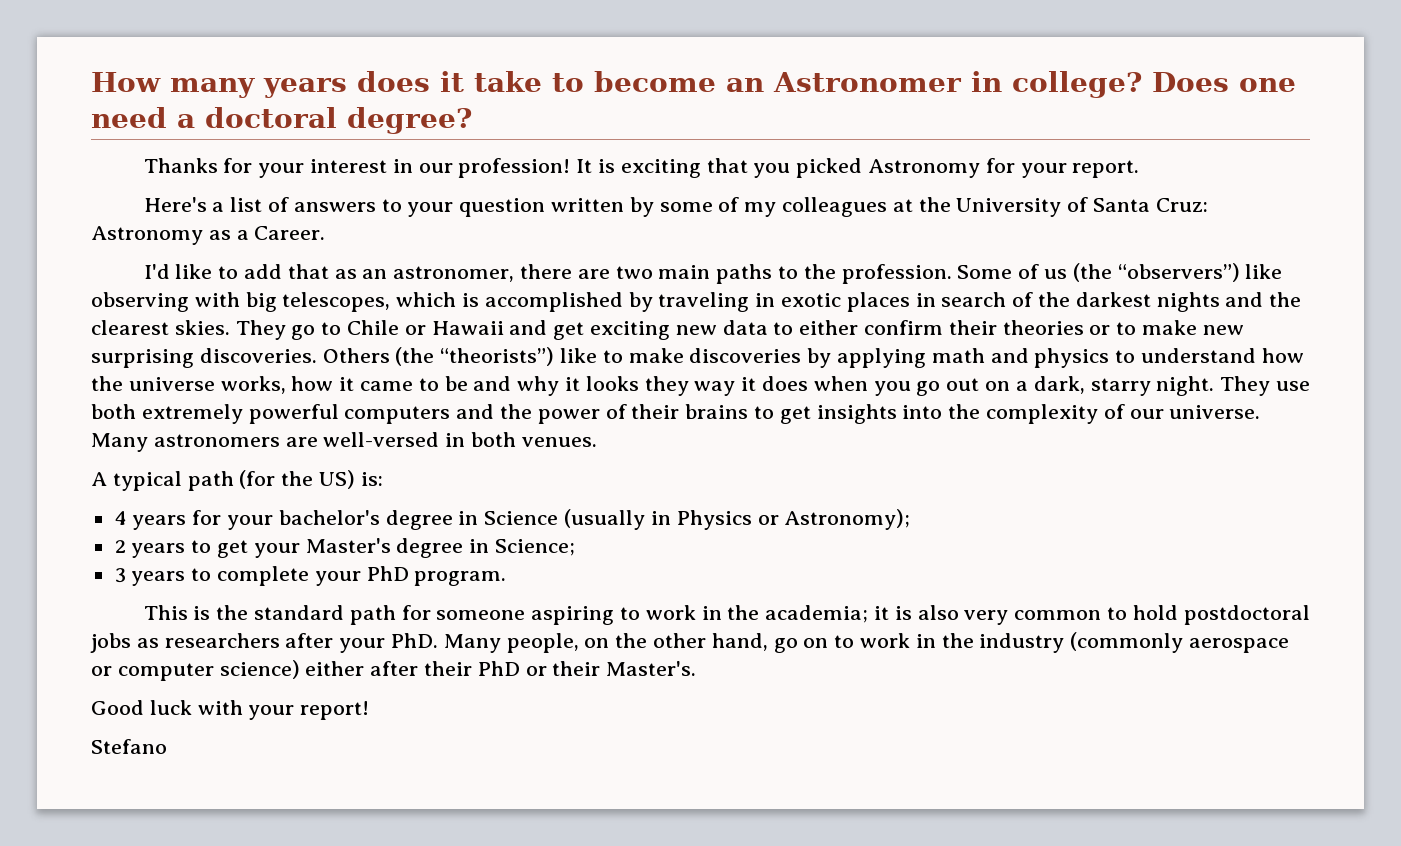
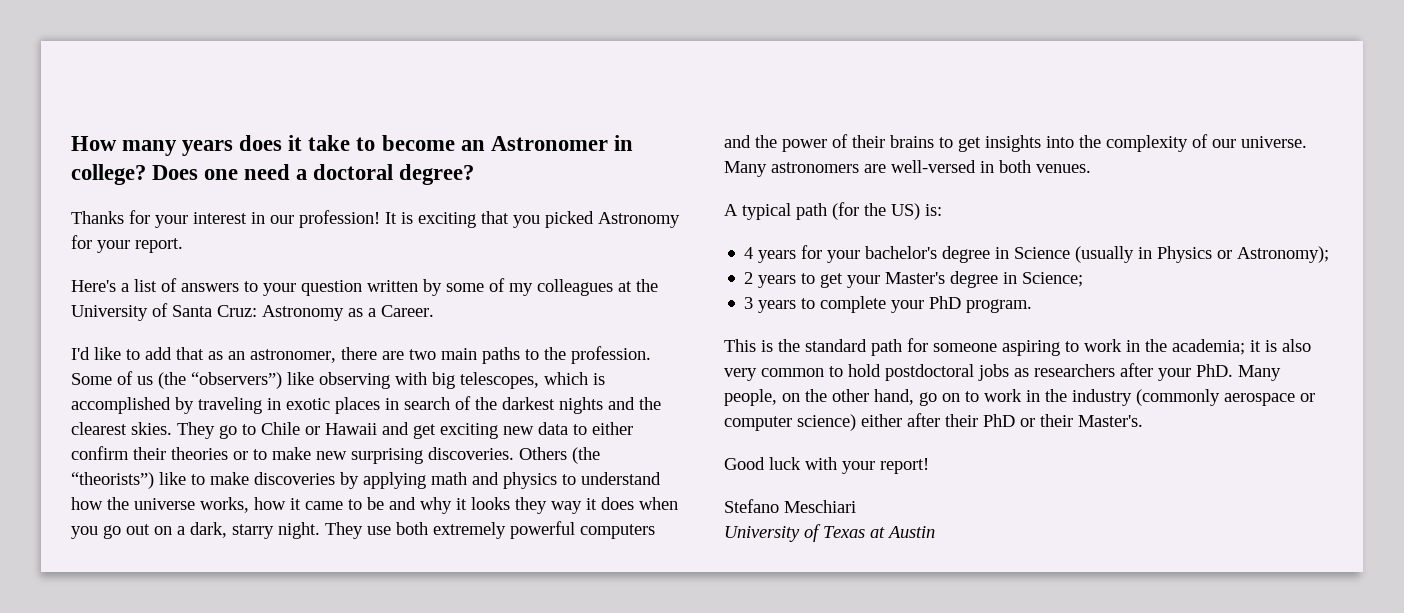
- Stefano
+ Stefano Meschiari
+ University of Texas at Austin

